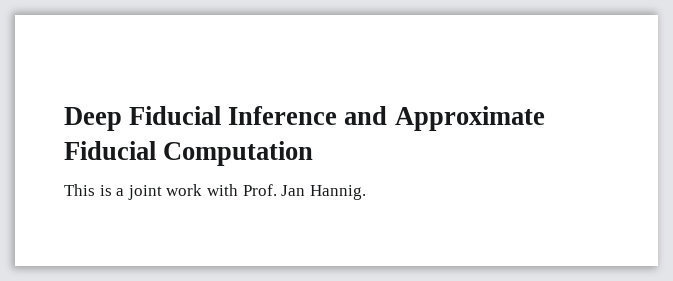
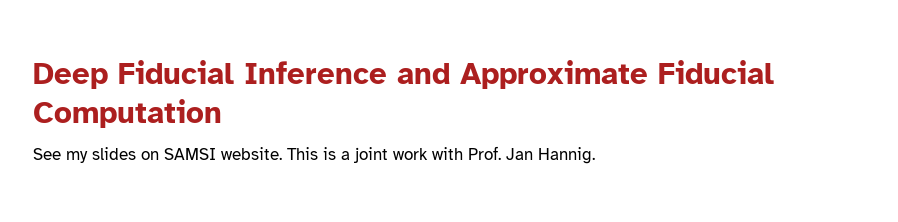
+ See my slides on SAMSI website.

